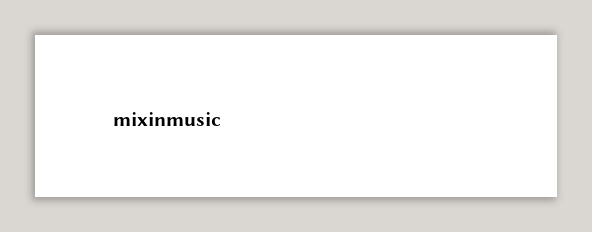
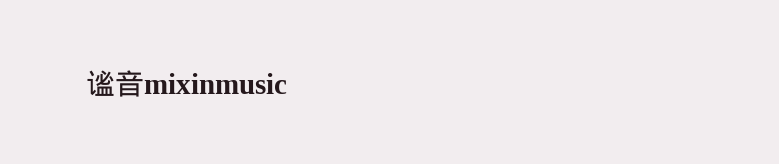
- mixinmusic
+ 谧音mixinmusic

